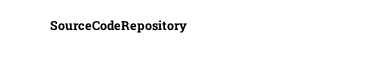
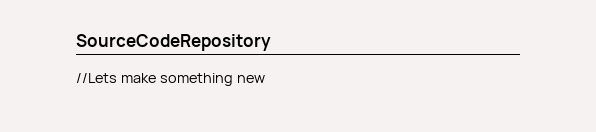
+ //Lets make something new

